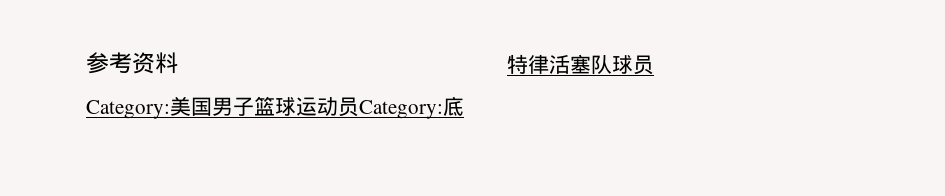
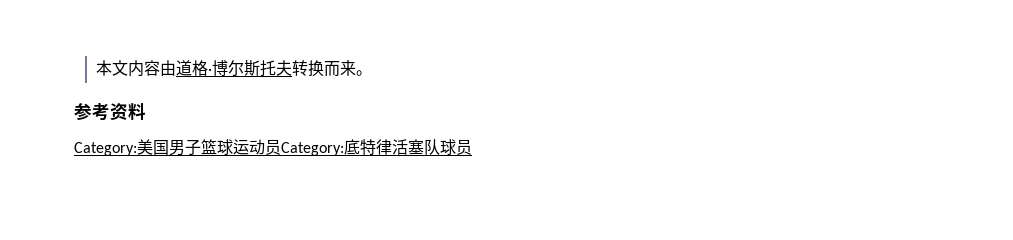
+ 本文内容由道格·博尔斯托夫转换而来。

